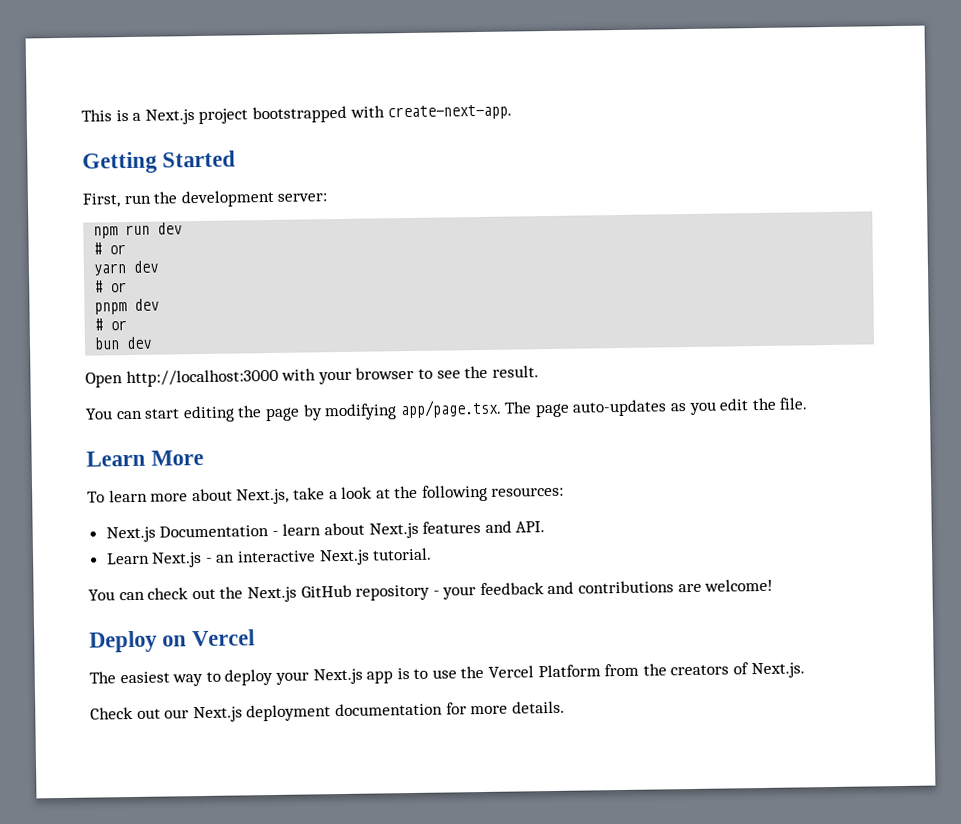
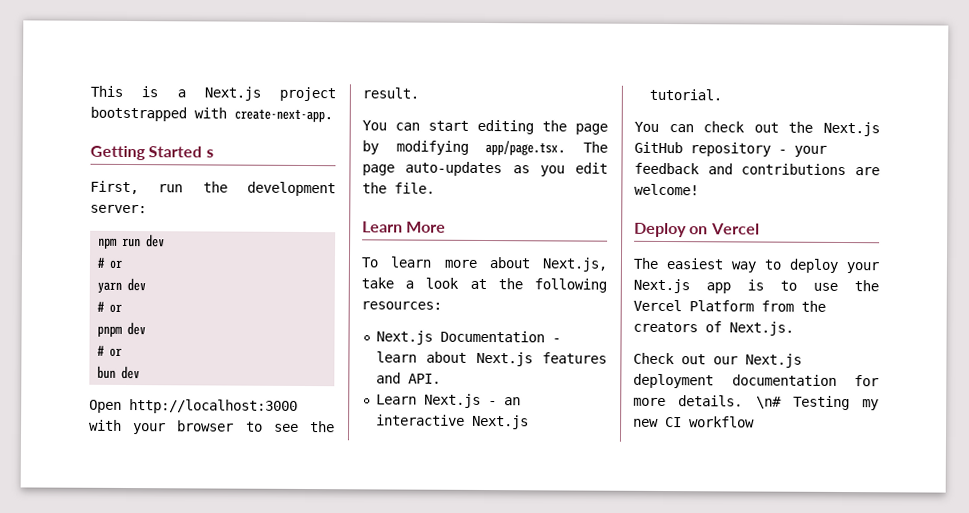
- Getting Started
+ Getting Started s
+ \n# Testing my new CI workflow

